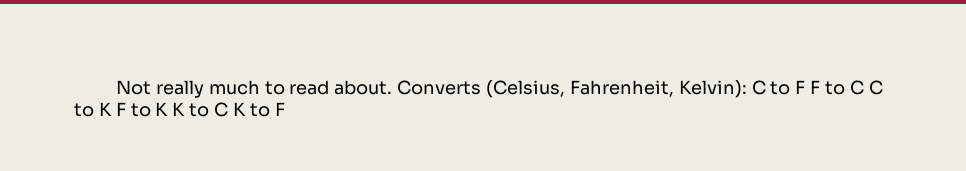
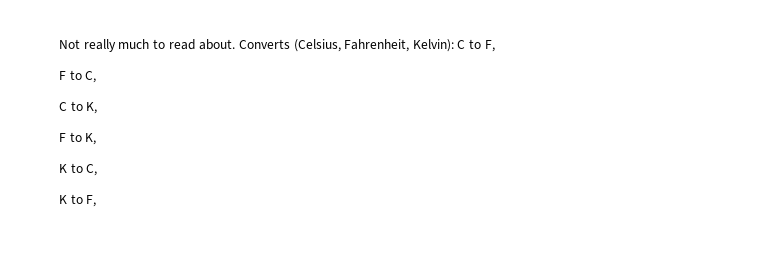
- Converts (Celsius, Fahrenheit, Kelvin): C to F F to C C to K F to K K to C K to F
+ Converts (Celsius, Fahrenheit, Kelvin): C to F,
+ F to C,
+ C to K,
+ F to K,
+ K to C,
+ K to F,

